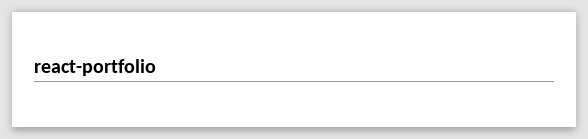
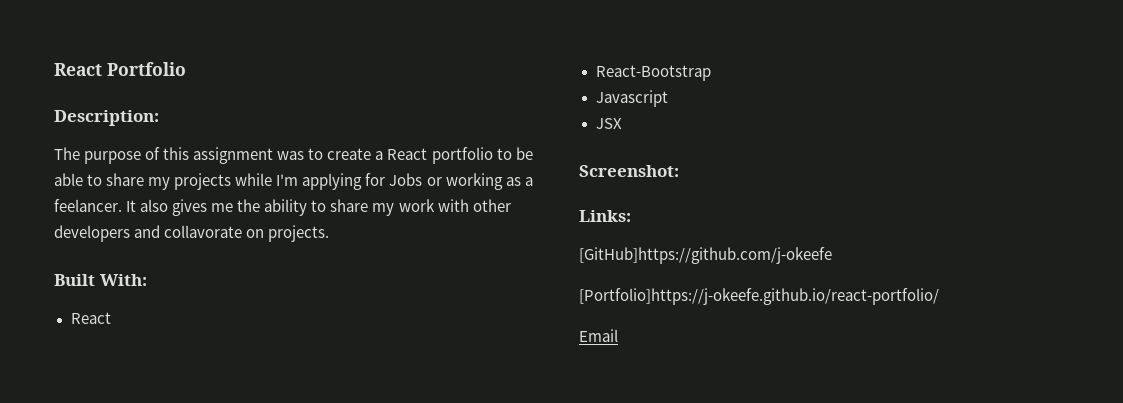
- react-portfolio
+ React Portfolio
+ Description:
+ The purpose of this assignment was to create a React portfolio to be able to share my projects while I'm applying for Jobs or working as a feelancer. It also gives me the ability to share my work with other developers and collavorate on projects.
+ Built With:
+ React
+ React-Bootstrap
+ Javascript
+ JSX
+ Screenshot:
+ Links:
+ [GitHub]https://github.com/j-okeefe
+ [Portfolio]https://j-okeefe.github.io/react-portfolio/
+ Email

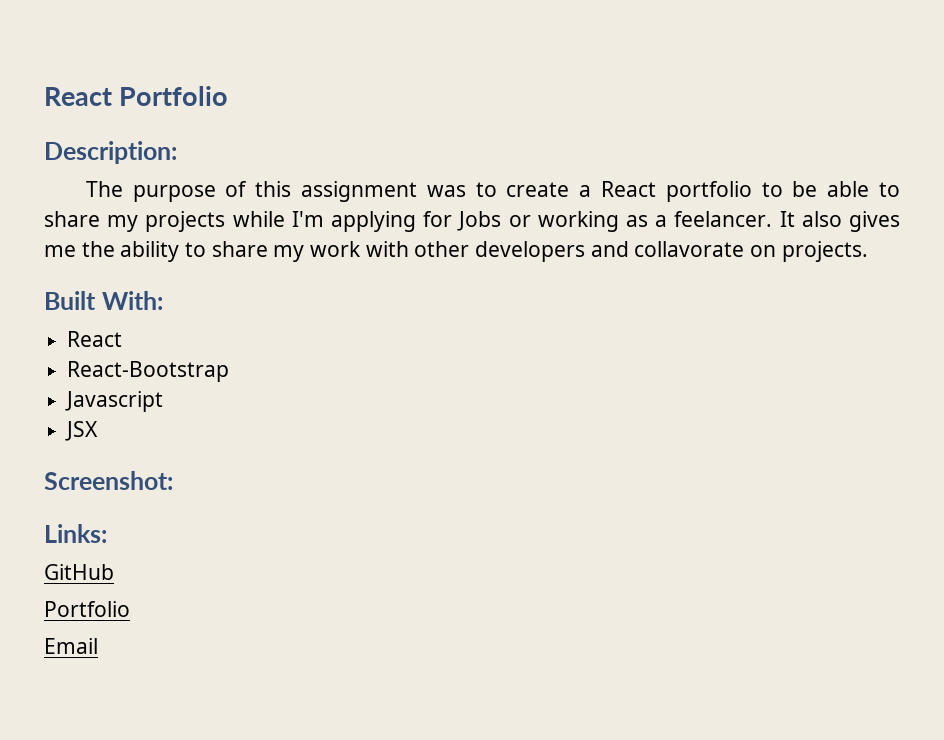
- [GitHub]https://github.com/j-okeefe
- [Portfolio]https://j-okeefe.github.io/react-portfolio/
+ GitHub
+ Portfolio

